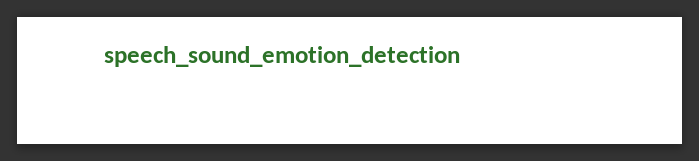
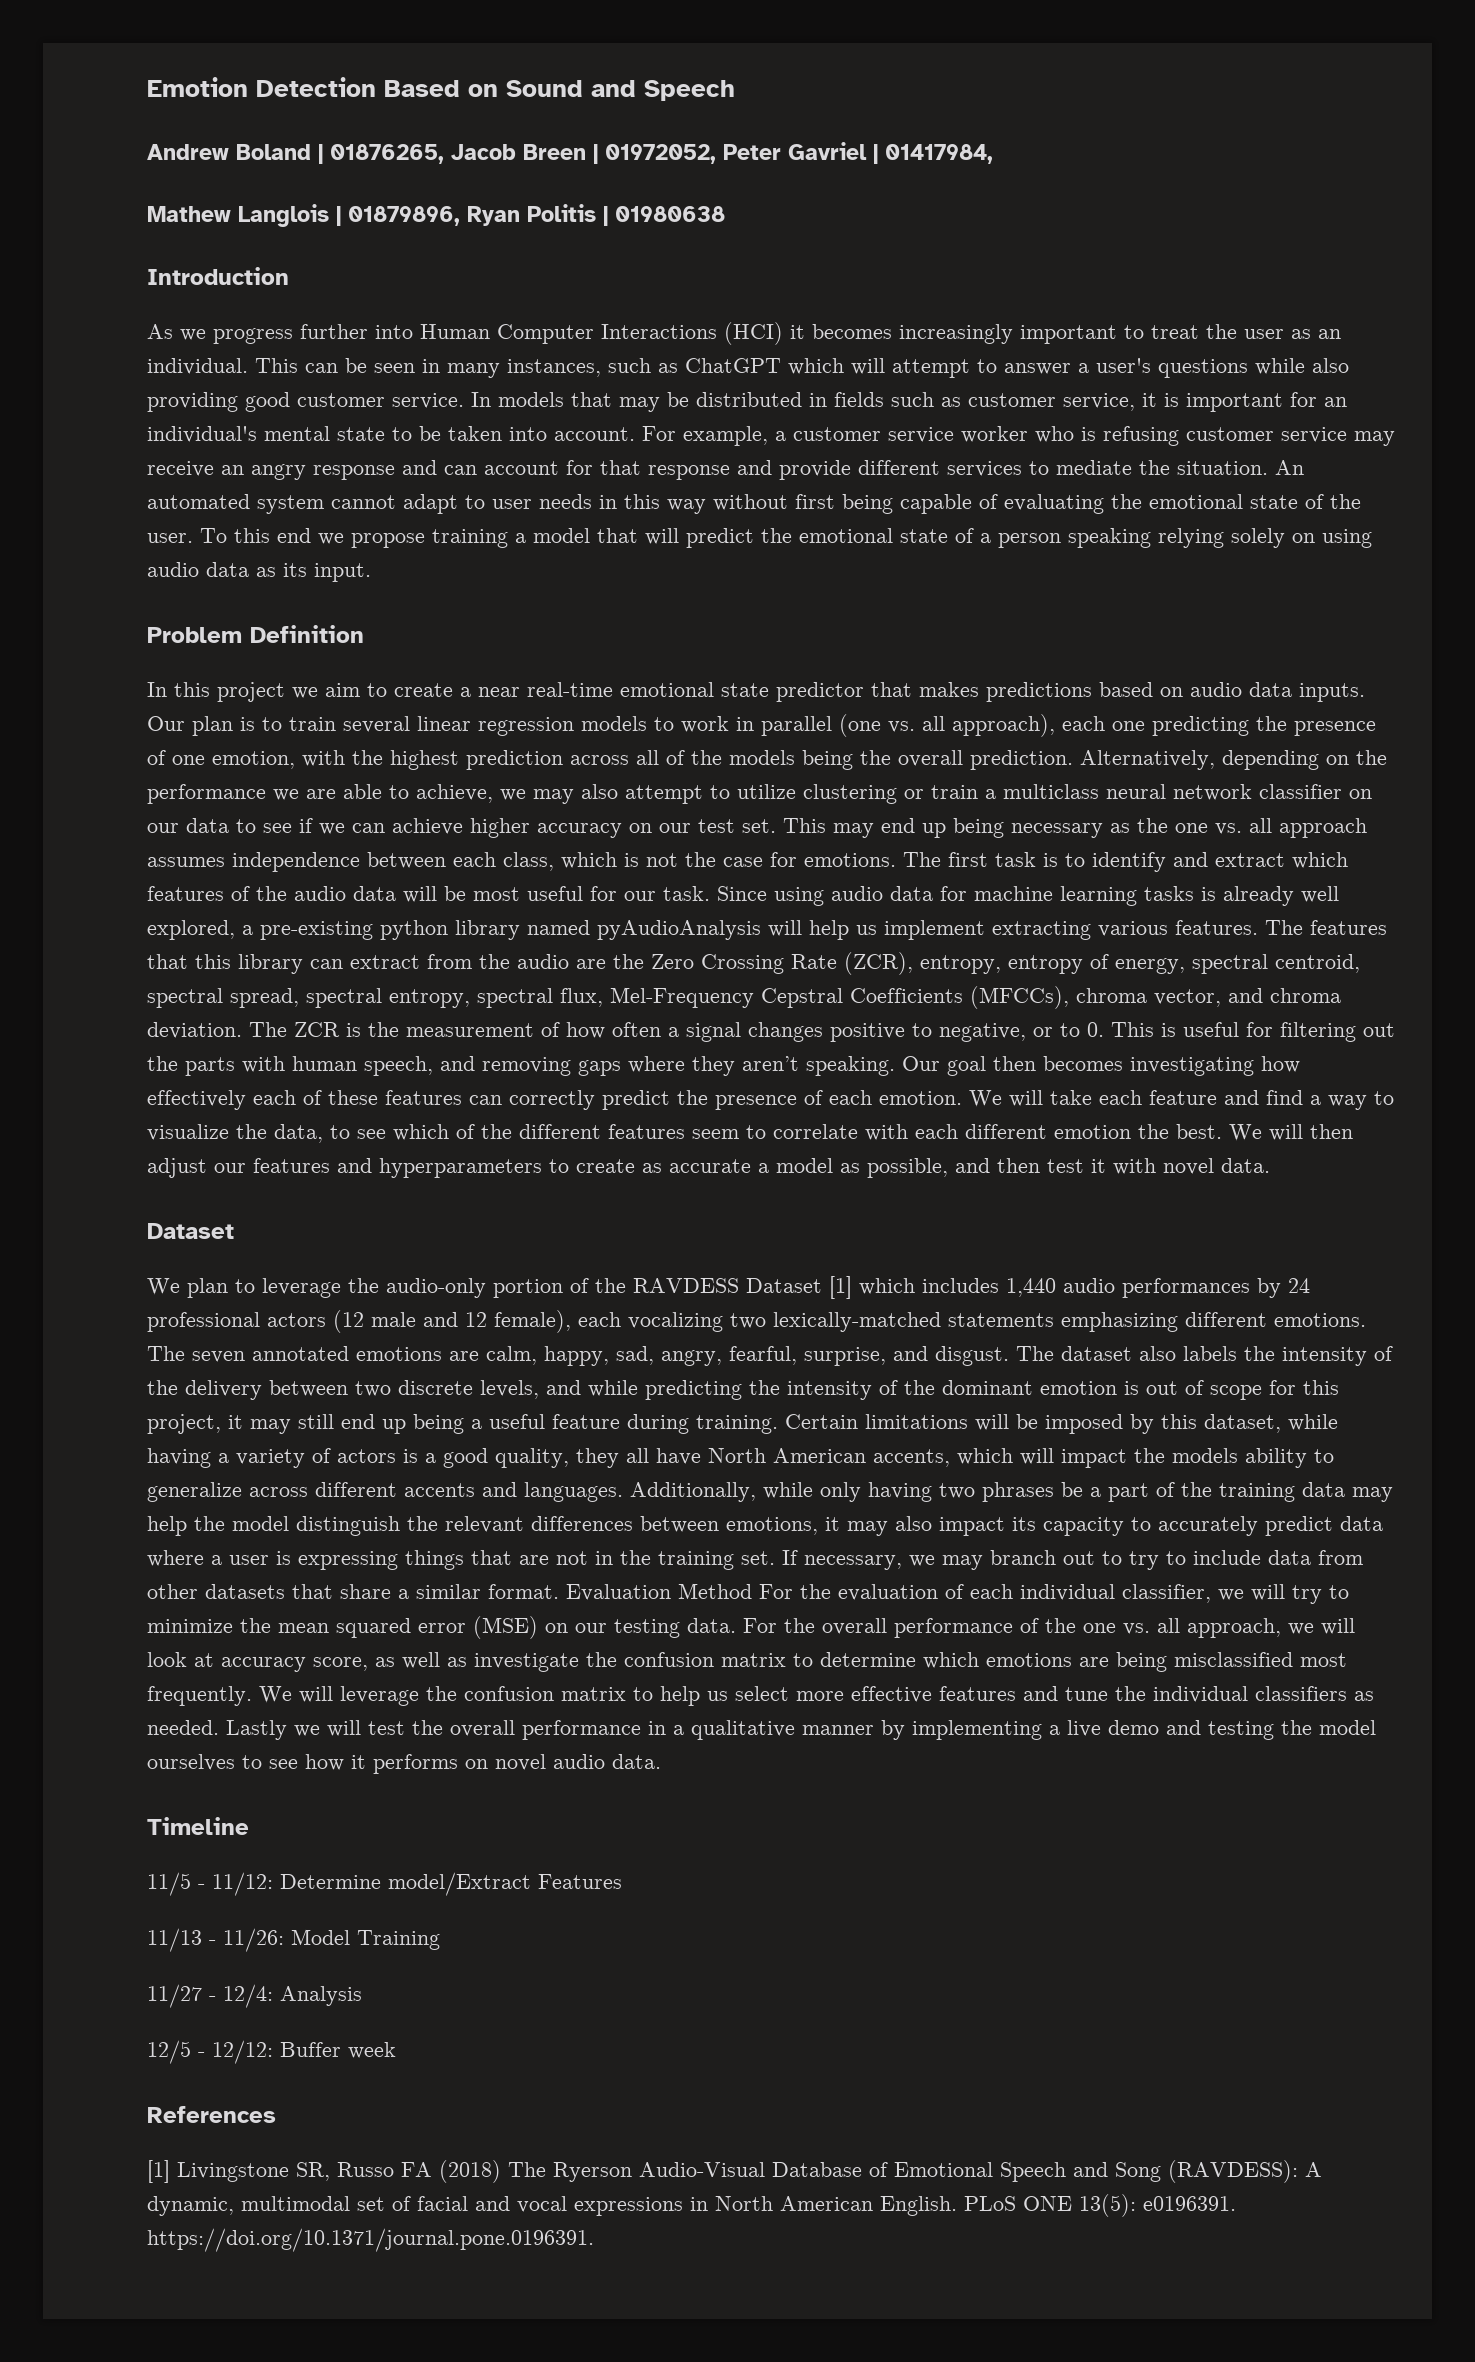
- speech_sound_emotion_detection
+ Emotion Detection Based on Sound and Speech
+ Andrew Boland | 01876265, Jacob Breen | 01972052, Peter Gavriel | 01417984,
+ Mathew Langlois | 01879896, Ryan Politis | 01980638
+ Introduction
+ As we progress further into Human Computer Interactions (HCI) it becomes increasingly important to treat the user as an individual. This can be seen in many instances, such as ChatGPT which will attempt to answer a user's questions while also providing good customer service. In models that may be distributed in fields such as customer service, it is important for an individual's mental state to be taken into account. For example, a customer service worker who is refusing customer service may receive an angry response and can account for that response and provide different services to mediate the situation. An automated system cannot adapt to user needs in this way without first being capable of evaluating the emotional state of the user. To this end we propose training a model that will predict the emotional state of a person speaking relying solely on using audio data as its input.
+ Problem Definition
+ In this project we aim to create a near real-time emotional state predictor that makes predictions based on audio data inputs. Our plan is to train several linear regression models to work in parallel (one vs. all approach), each one predicting the presence of one emotion, with the highest prediction across all of the models being the overall prediction. Alternatively, depending on the performance we are able to achieve, we may also attempt to utilize clustering or train a multiclass neural network classifier on our data to see if we can achieve higher accuracy on our test set. This may end up being necessary as the one vs. all approach assumes independence between each class, which is not the case for emotions. The first task is to identify and extract which features of the audio data will be most useful for our task. Since using audio data for machine learning tasks is already well explored, a pre-existing python library named pyAudioAnalysis will help us implement extracting various features. The features that this library can extract from the audio are the Zero Crossing Rate (ZCR), entropy, entropy of energy, spectral centroid, spectral spread, spectral entropy, spectral flux, Mel-Frequency Cepstral Coefficients (MFCCs), chroma vector, and chroma deviation. The ZCR is the measurement of how often a signal changes positive to negative, or to 0. This is useful for filtering out the parts with human speech, and removing gaps where they aren’t speaking. Our goal then becomes investigating how effectively each of these features can correctly predict the presence of each emotion. We will take each feature and find a way to visualize the data, to see which of the different features seem to correlate with each different emotion the best. We will then adjust our features and hyperparameters to create as accurate a model as possible, and then test it with novel data.
+ Dataset
+ We plan to leverage the audio-only portion of the RAVDESS Dataset [1] which includes 1,440 audio performances by 24 professional actors (12 male and 12 female), each vocalizing two lexically-matched statements emphasizing different emotions. The seven annotated emotions are calm, happy, sad, angry, fearful, surprise, and disgust. The dataset also labels the intensity of the delivery between two discrete levels, and while predicting the intensity of the dominant emotion is out of scope for this project, it may still end up being a useful feature during training. Certain limitations will be imposed by this dataset, while having a variety of actors is a good quality, they all have North American accents, which will impact the models ability to generalize across different accents and languages. Additionally, while only having two phrases be a part of the training data may help the model distinguish the relevant differences between emotions, it may also impact its capacity to accurately predict data where a user is expressing things that are not in the training set. If necessary, we may branch out to try to include data from other datasets that share a similar format. Evaluation Method For the evaluation of each individual classifier, we will try to minimize the mean squared error (MSE) on our testing data. For the overall performance of the one vs. all approach, we will look at accuracy score, as well as investigate the confusion matrix to determine which emotions are being misclassified most frequently. We will leverage the confusion matrix to help us select more effective features and tune the individual classifiers as needed. Lastly we will test the overall performance in a qualitative manner by implementing a live demo and testing the model ourselves to see how it performs on novel audio data.
+ Timeline
+ 11/5 - 11/12: Determine model/Extract Features
+ 11/13 - 11/26: Model Training
+ 11/27 - 12/4: Analysis
+ 12/5 - 12/12: Buffer week
+ References
+ [1] Livingstone SR, Russo FA (2018) The Ryerson Audio-Visual Database of Emotional Speech and Song (RAVDESS): A dynamic, multimodal set of facial and vocal expressions in North American English. PLoS ONE 13(5): e0196391. https://doi.org/10.1371/journal.pone.0196391.

